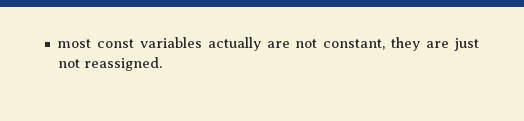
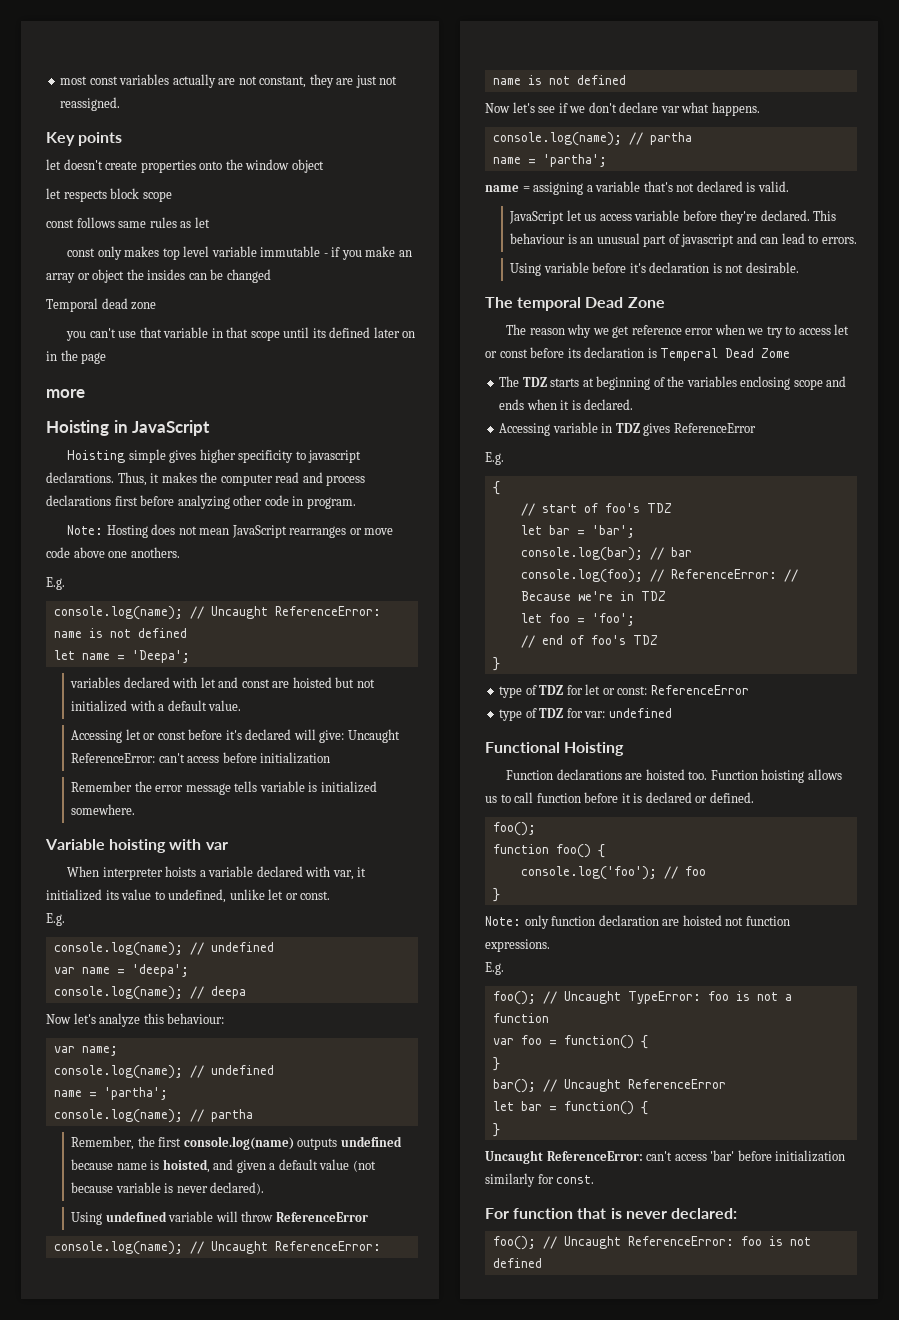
+ Key points
+ let doesn't create properties onto the window object
+ let respects block scope
+ const follows same rules as let
+ const only makes top level variable immutable - if you make an array or object the insides can be changed
+ Temporal dead zone
+ you can't use that variable in that scope until its defined later on in the page
+ more
+ Hoisting in JavaScript
+ Hoisting simple gives higher specificity to javascript declarations. Thus, it makes the computer read and process declarations first before analyzing other code in program.
+ Note: Hosting does not mean JavaScript rearranges or move code above one anothers.
+ E.g.
+ console.log(name); // Uncaught ReferenceError: name is not defined
+ let name = 'Deepa';
+ variables declared with let and const are hoisted but not initialized with a default value.
+ Accessing let or const before it's declared will give: Uncaught ReferenceError: can't access before initialization
+ Remember the error message tells variable is initialized somewhere.
+ Variable hoisting with var
+ When interpreter hoists a variable declared with var, it initialized its value to undefined, unlike let or const.
+ E.g.
+ console.log(name); // undefined
+ var name = 'deepa';
+ console.log(name); // deepa
+ Now let's analyze this behaviour:
+ var name;
+ console.log(name); // undefined
+ name = 'partha';
+ console.log(name); // partha
+ Remember, the first console.log(name) outputs undefined because name is hoisted, and given a default value (not because variable is never declared).
+ Using undefined variable will throw ReferenceError
+ console.log(name); // Uncaught ReferenceError: name is not defined
+ Now let's see if we don't declare var what happens.
+ console.log(name); // partha
+ name = 'partha';
+ name = assigning a variable that's not declared is valid.
+ JavaScript let us access variable before they're declared. This behaviour is an unusual part of javascript and can lead to errors.
+ Using variable before it's declaration is not desirable.
+ The temporal Dead Zone
+ The reason why we get reference error when we try to access let or const before its declaration is Temperal Dead Zome
+ The TDZ starts at beginning of the variables enclosing scope and ends when it is declared.
+ Accessing variable in TDZ gives ReferenceError
+ E.g.
+ {
+ // start of foo's TDZ
+ let bar = 'bar';
+ console.log(bar); // bar
+ console.log(foo); // ReferenceError: // Because we're in TDZ
+ let foo = 'foo';
+ // end of foo's TDZ
+ }
+ type of TDZ for let or const: ReferenceError
+ type of TDZ for var: undefined
+ Functional Hoisting
+ Function declarations are hoisted too. Function hoisting allows us to call function before it is declared or defined.
+ foo();
+ function foo() {
+ console.log('foo'); // foo
+ }
+ Note: only function declaration are hoisted not function expressions.
+ E.g.
+ foo(); // Uncaught TypeError: foo is not a function
+ var foo = function() {
+ }
+ bar(); // Uncaught ReferenceError
+ let bar = function() {
+ }
+ Uncaught ReferenceError: can't access 'bar' before initialization similarly for const.
+ For function that is never declared:
+ foo(); // Uncaught ReferenceError: foo is not defined

